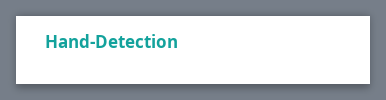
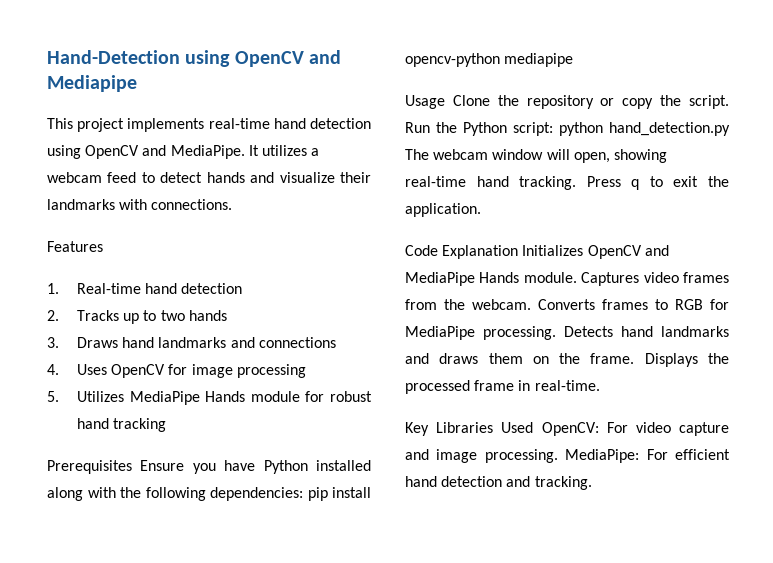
- Hand-Detection
+ Hand-Detection using OpenCV and Mediapipe
+ This project implements real-time hand detection using OpenCV and MediaPipe. It utilizes a webcam feed to detect hands and visualize their landmarks with connections.
+ Features
+ 1. Real-time hand detection
+ 2. Tracks up to two hands
+ 3. Draws hand landmarks and connections
+ 4. Uses OpenCV for image processing
+ 5. Utilizes MediaPipe Hands module for robust hand tracking
+ Prerequisites Ensure you have Python installed along with the following dependencies: pip install opencv-python mediapipe
+ Usage Clone the repository or copy the script. Run the Python script: python hand_detection.py The webcam window will open, showing real-time hand tracking. Press q to exit the application.
+ Code Explanation Initializes OpenCV and MediaPipe Hands module. Captures video frames from the webcam. Converts frames to RGB for MediaPipe processing. Detects hand landmarks and draws them on the frame. Displays the processed frame in real-time.
+ Key Libraries Used OpenCV: For video capture and image processing. MediaPipe: For efficient hand detection and tracking.

